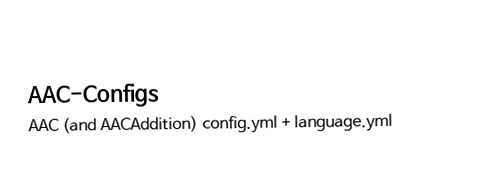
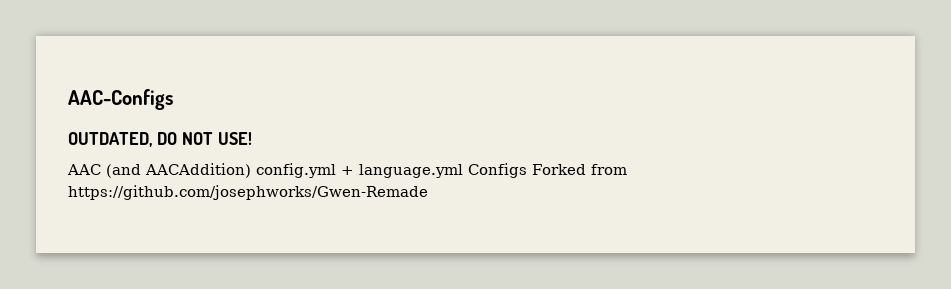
+ OUTDATED, DO NOT USE!
- AAC (and AACAddition) config.yml + language.yml
+ AAC (and AACAddition) config.yml + language.yml Configs Forked from https://github.com/josephworks/Gwen-Remade

